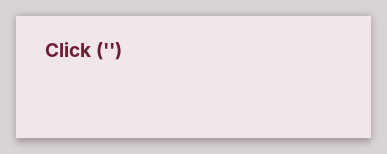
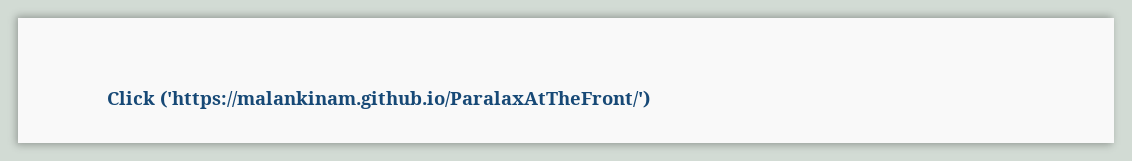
- Click ('')
+ Click ('https://malankinam.github.io/ParalaxAtTheFront/')

